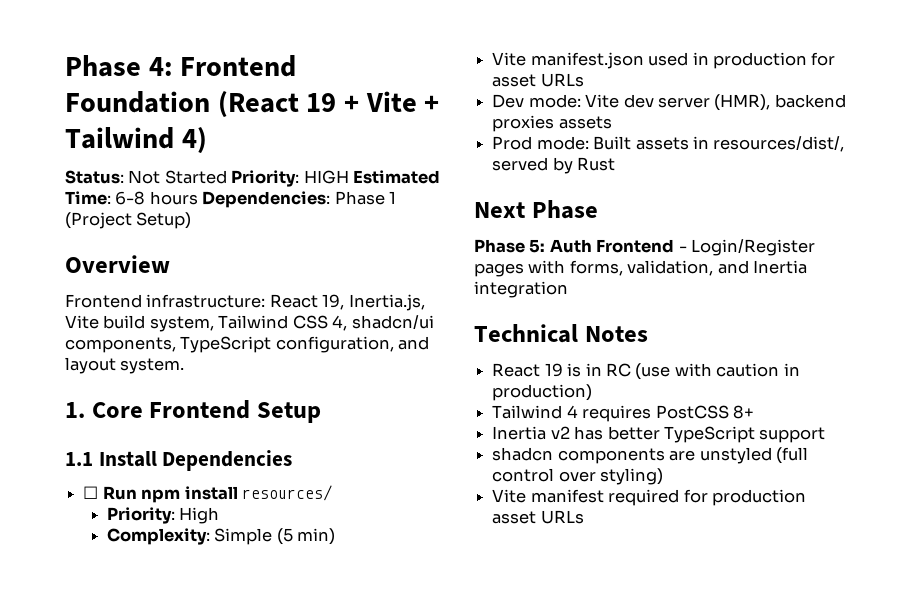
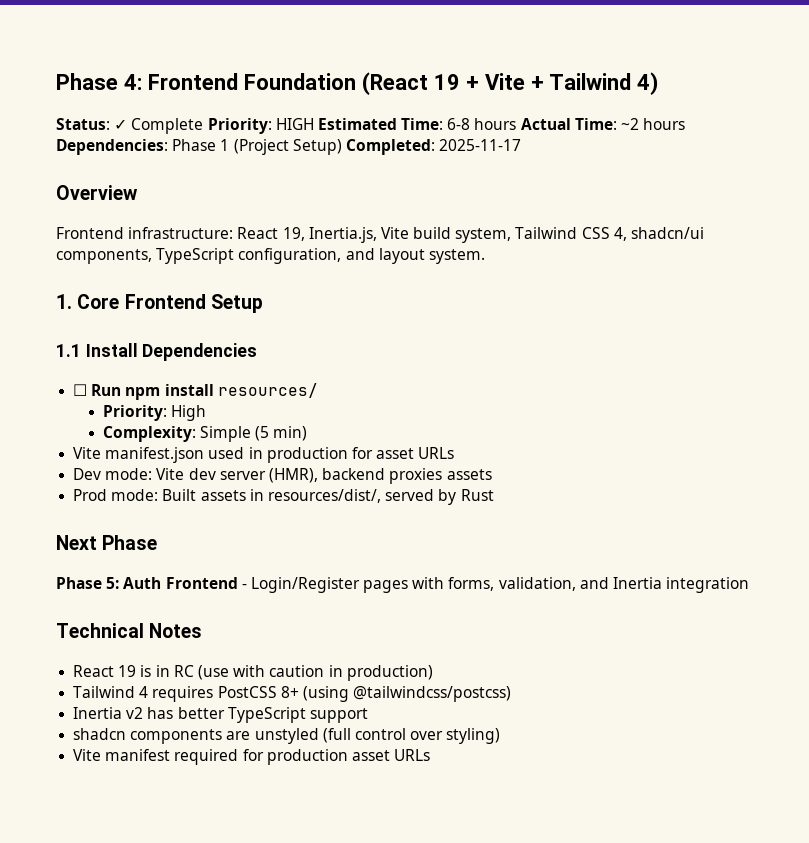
- Status: Not Started Priority: HIGH Estimated Time: 6-8 hours Dependencies: Phase 1 (Project Setup)
+ Status: ✓ Complete Priority: HIGH Estimated Time: 6-8 hours Actual Time: ~2 hours Dependencies: Phase 1 (Project Setup) Completed: 2025-11-17
- Tailwind 4 requires PostCSS 8+
+ Tailwind 4 requires PostCSS 8+ (using @tailwindcss/postcss)

